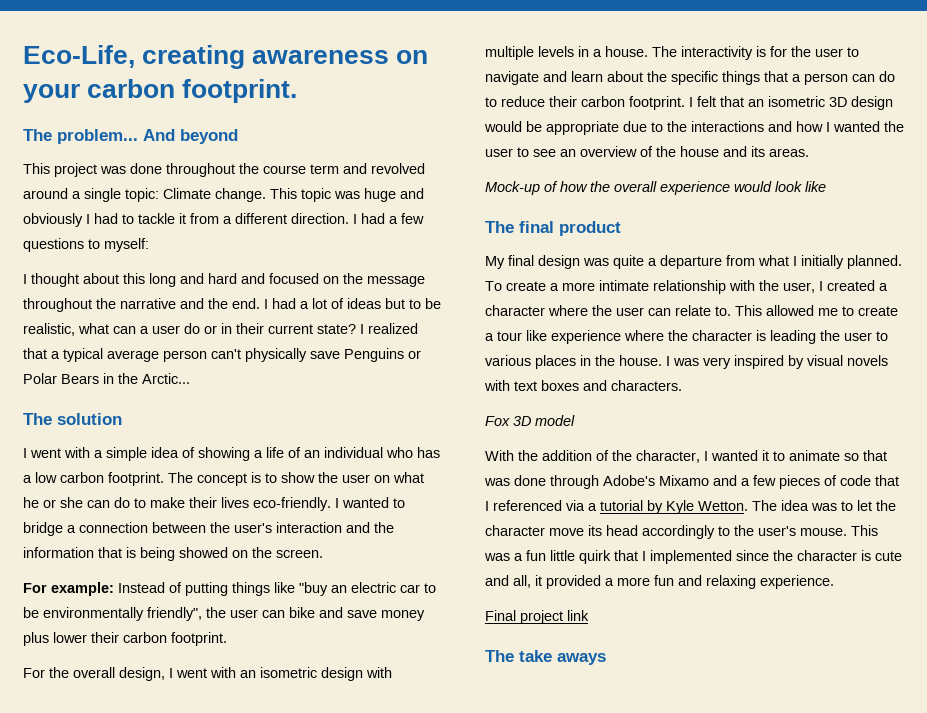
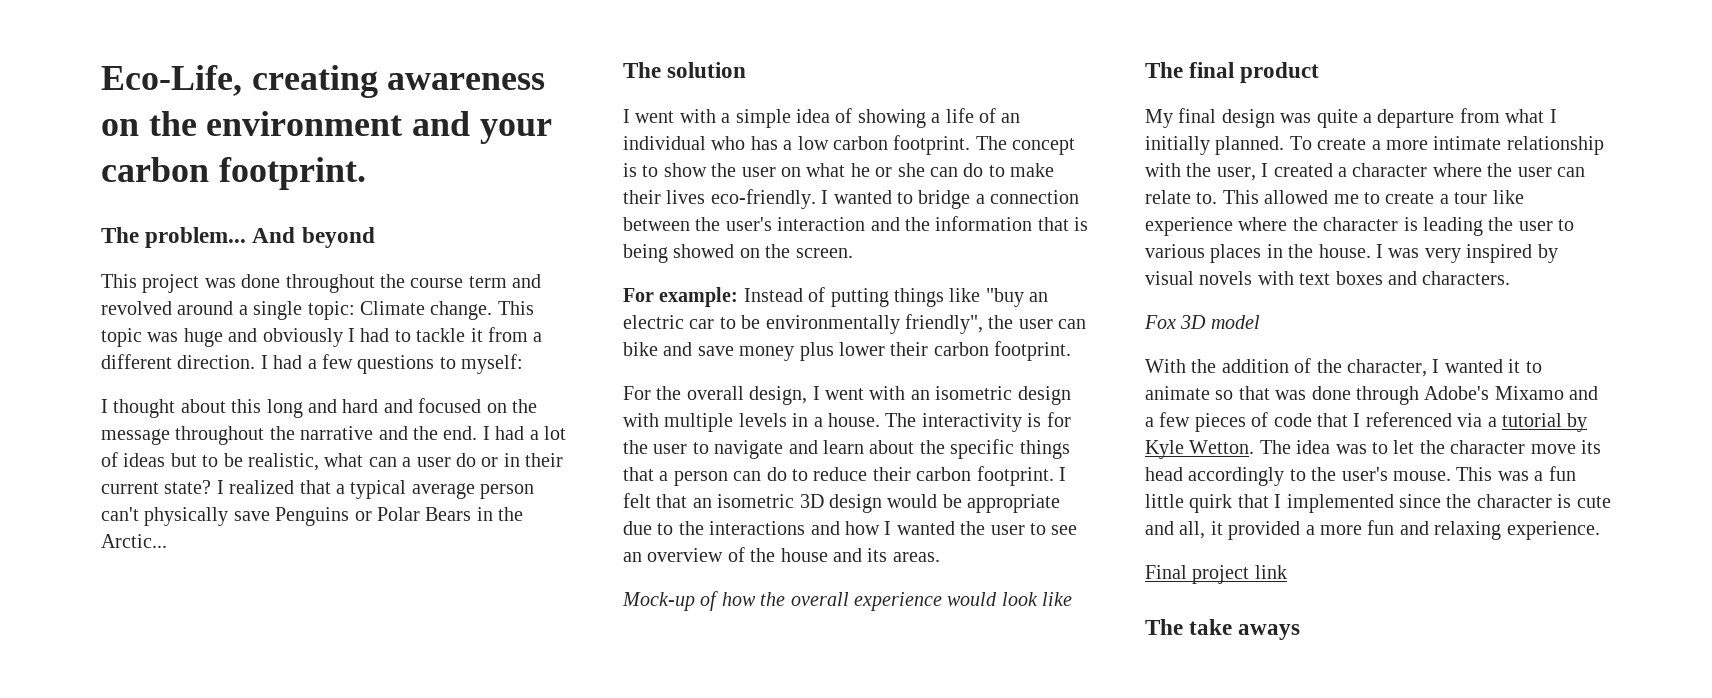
- Eco-Life, creating awareness on your carbon footprint.
+ Eco-Life, creating awareness on the environment and your carbon footprint.

